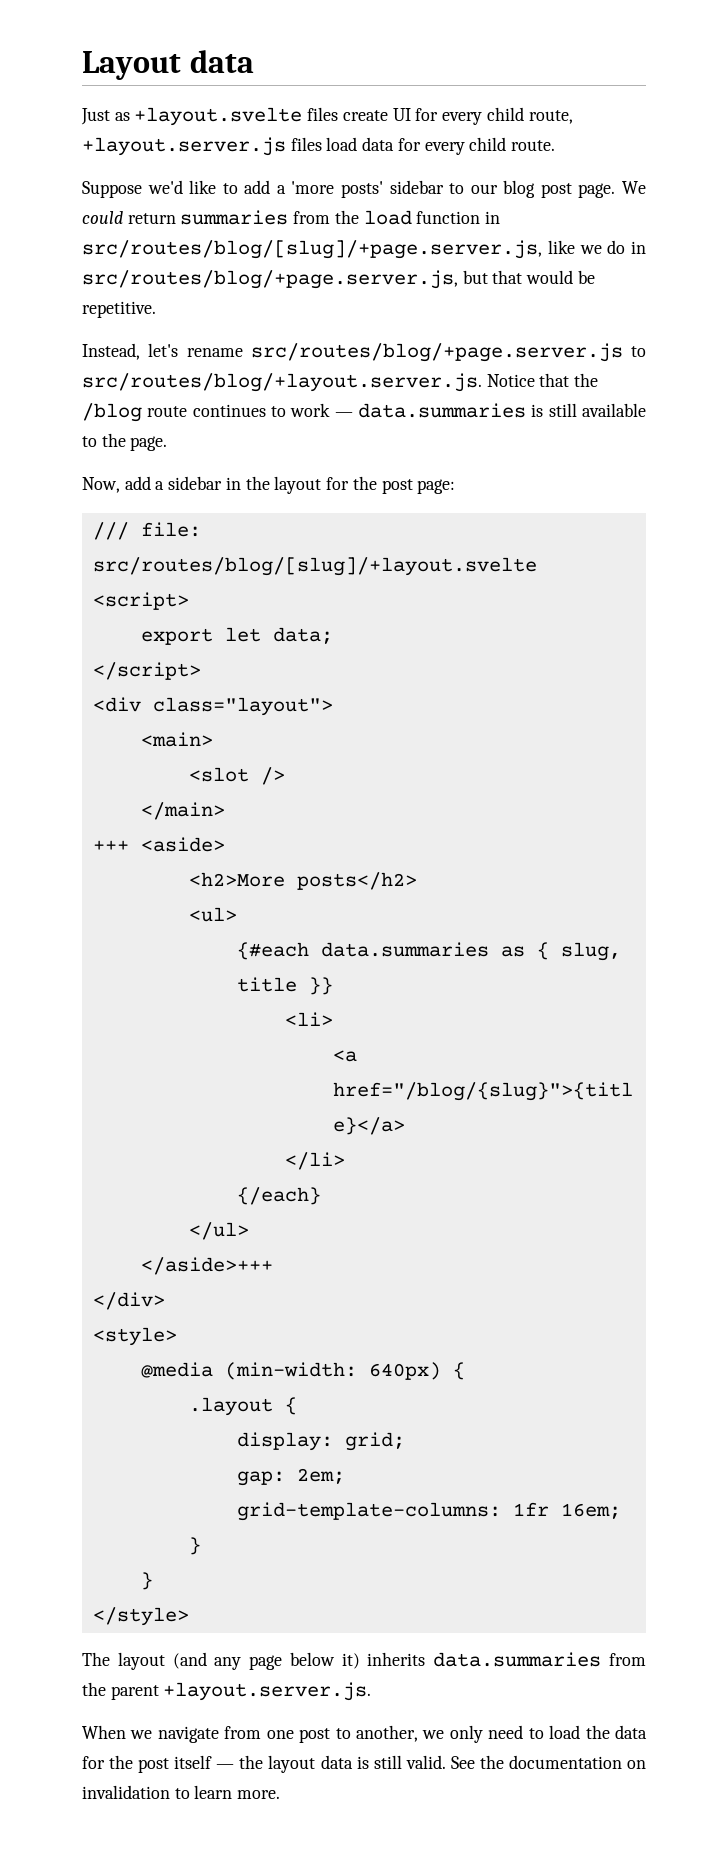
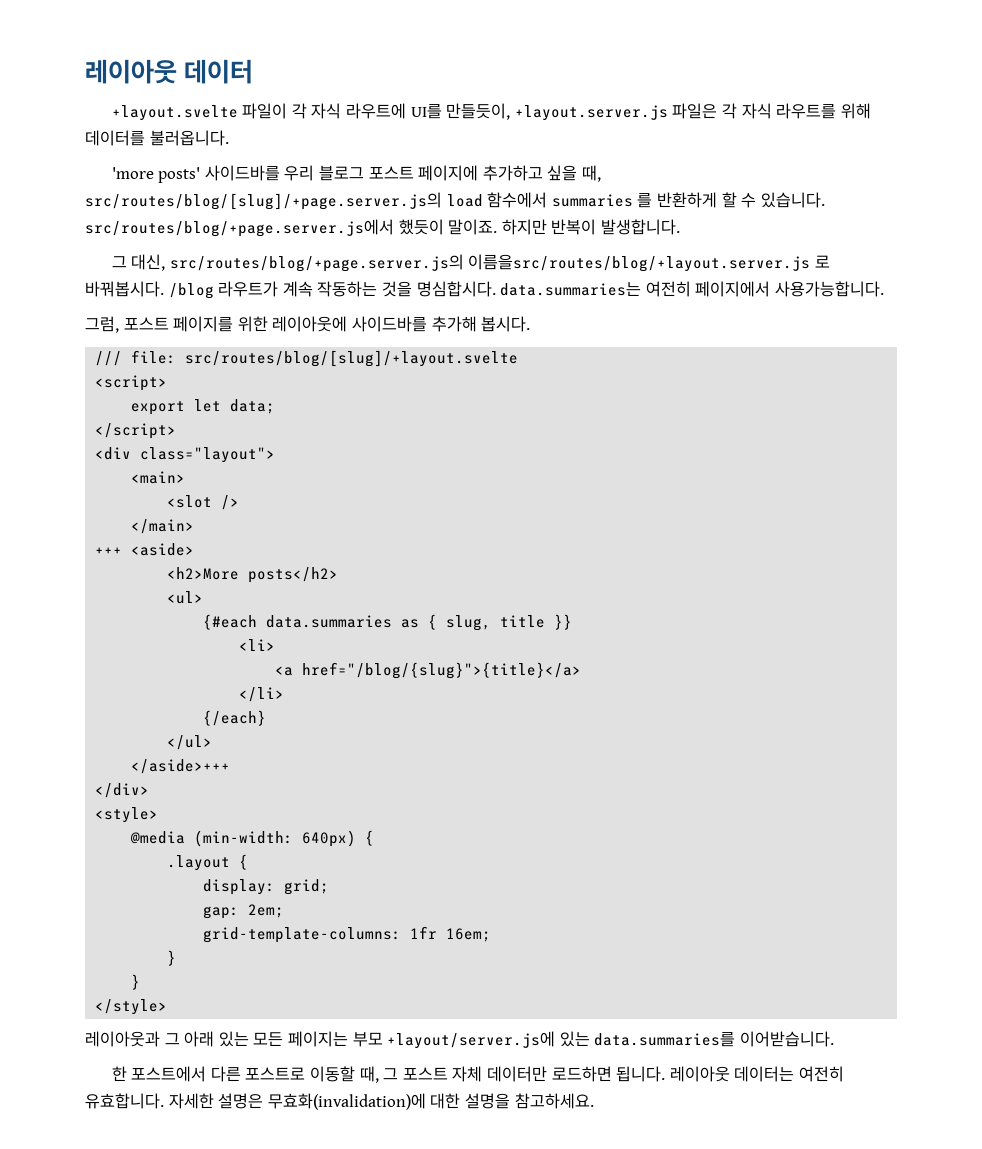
- Layout data
- Just as +layout.svelte files create UI for every child route, +layout.server.js files load data for every child route.
- Suppose we'd like to add a 'more posts' sidebar to our blog post page. We could return summaries from the load function in src/routes/blog/[slug]/+page.server.js, like we do in src/routes/blog/+page.server.js, but that would be repetitive.
- Instead, let's rename src/routes/blog/+page.server.js to src/routes/blog/+layout.server.js. Notice that the /blog route continues to work — data.summaries is still available to the page.
- Now, add a sidebar in the layout for the post page:
+ 레이아웃 데이터
+ +layout.svelte 파일이 각 자식 라우트에 UI를 만들듯이, +layout.server.js 파일은 각 자식 라우트를 위해 데이터를 불러옵니다.
+ 'more posts' 사이드바를 우리 블로그 포스트 페이지에 추가하고 싶을 때, src/routes/blog/[slug]/+page.server.js의 load 함수에서 summaries 를 반환하게 할 수 있습니다. src/routes/blog/+page.server.js에서 했듯이 말이죠. 하지만 반복이 발생합니다.
+ 그 대신, src/routes/blog/+page.server.js의 이름을src/routes/blog/+layout.server.js 로 바꿔봅시다. /blog 라우트가 계속 작동하는 것을 명심합시다. data.summaries는 여전히 페이지에서 사용가능합니다.
+ 그럼, 포스트 페이지를 위한 레이아웃에 사이드바를 추가해 봅시다.
- The layout (and any page below it) inherits data.summaries from the parent +layout.server.js.
- When we navigate from one post to another, we only need to load the data for the post itself — the layout data is still valid. See the documentation on invalidation to learn more.
+ 레이아웃과 그 아래 있는 모든 페이지는 부모 +layout/server.js에 있는 data.summaries를 이어받습니다.
+ 한 포스트에서 다른 포스트로 이동할 때, 그 포스트 자체 데이터만 로드하면 됩니다. 레이아웃 데이터는 여전히 유효합니다. 자세한 설명은 무효화(invalidation)에 대한 설명을 참고하세요.

